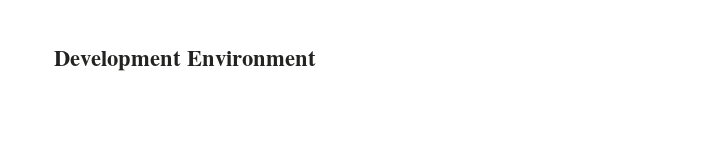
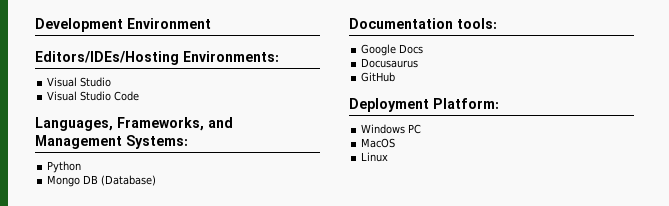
+ Editors/IDEs/Hosting Environments:
+ Visual Studio
+ Visual Studio Code
+ Languages, Frameworks, and Management Systems:
+ Python
+ Mongo DB (Database)
+ Documentation tools:
+ Google Docs
+ Docusaurus
+ GitHub
+ Deployment Platform:
+ Windows PC
+ MacOS
+ Linux

